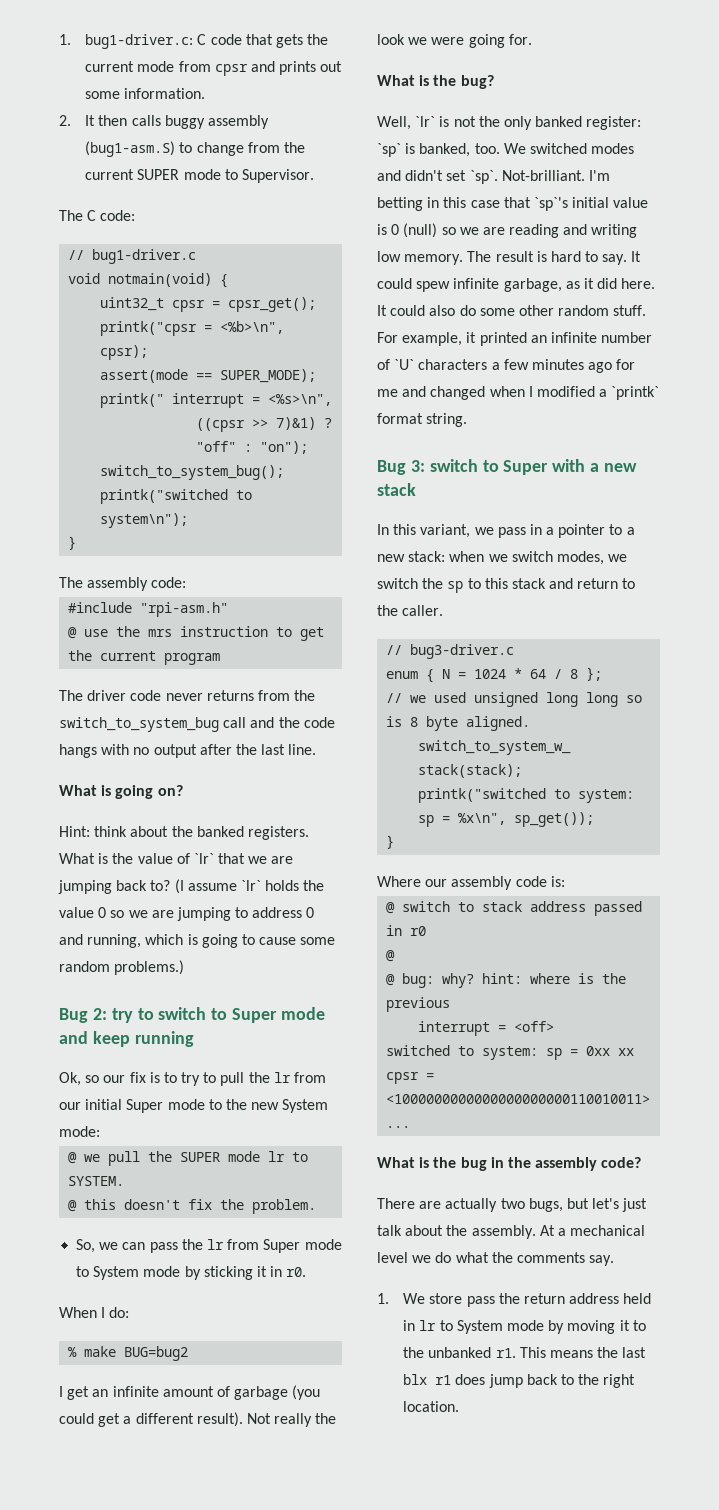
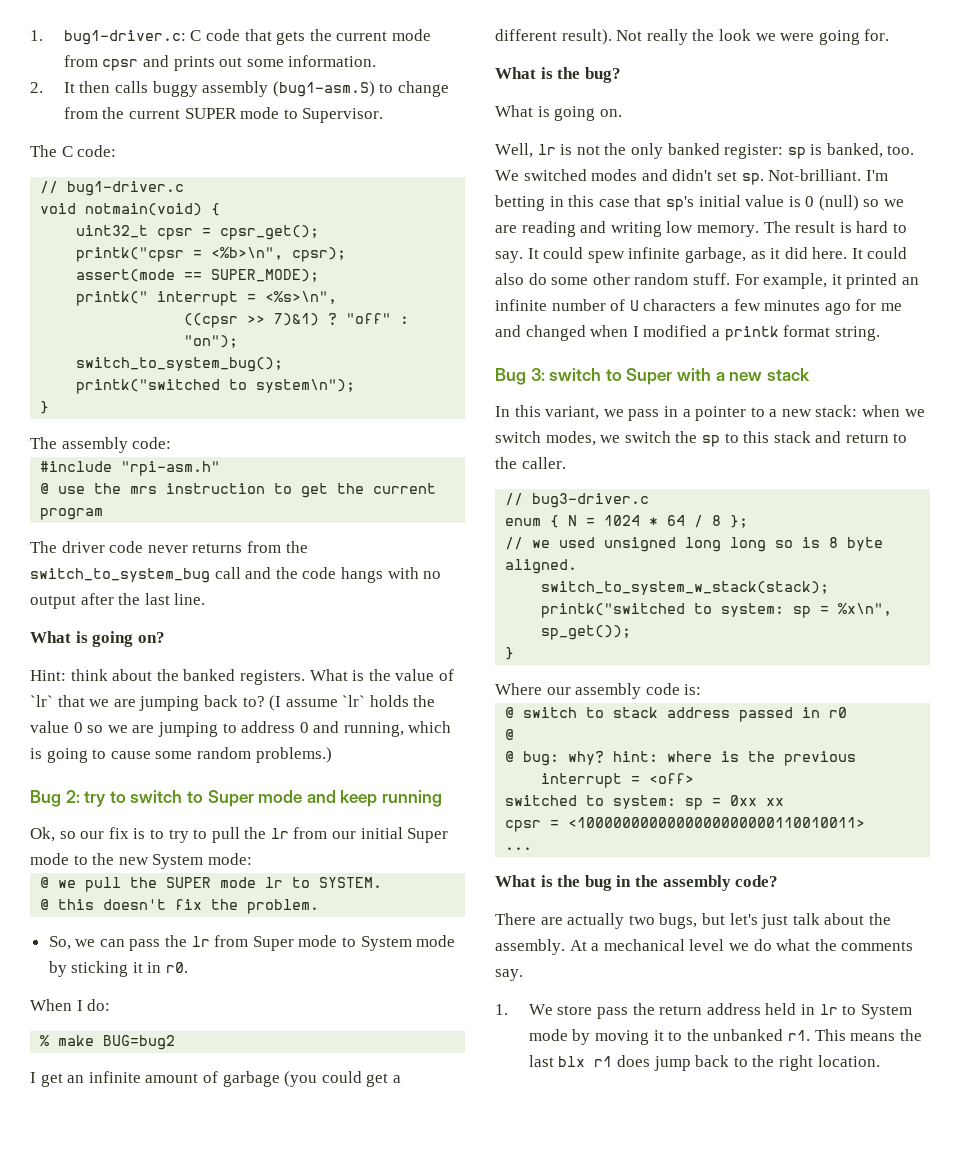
+ What is going on.
- Well, `lr` is not the only banked register: `sp` is banked, too.
+ Well, lr is not the only banked register: sp is banked, too.
- We switched modes and didn't set `sp`.
+ We switched modes and didn't set sp.
- I'm betting in this case that `sp`'s initial value is 0 (null) so we are reading and writing low memory.
+ I'm betting in this case that sp's initial value is 0 (null) so we are reading and writing low memory.
- For example, it printed an infinite number of `U` characters a few minutes ago for me and changed when I modified a `printk` format string.
+ For example, it printed an infinite number of U characters a few minutes ago for me and changed when I modified a printk format string.

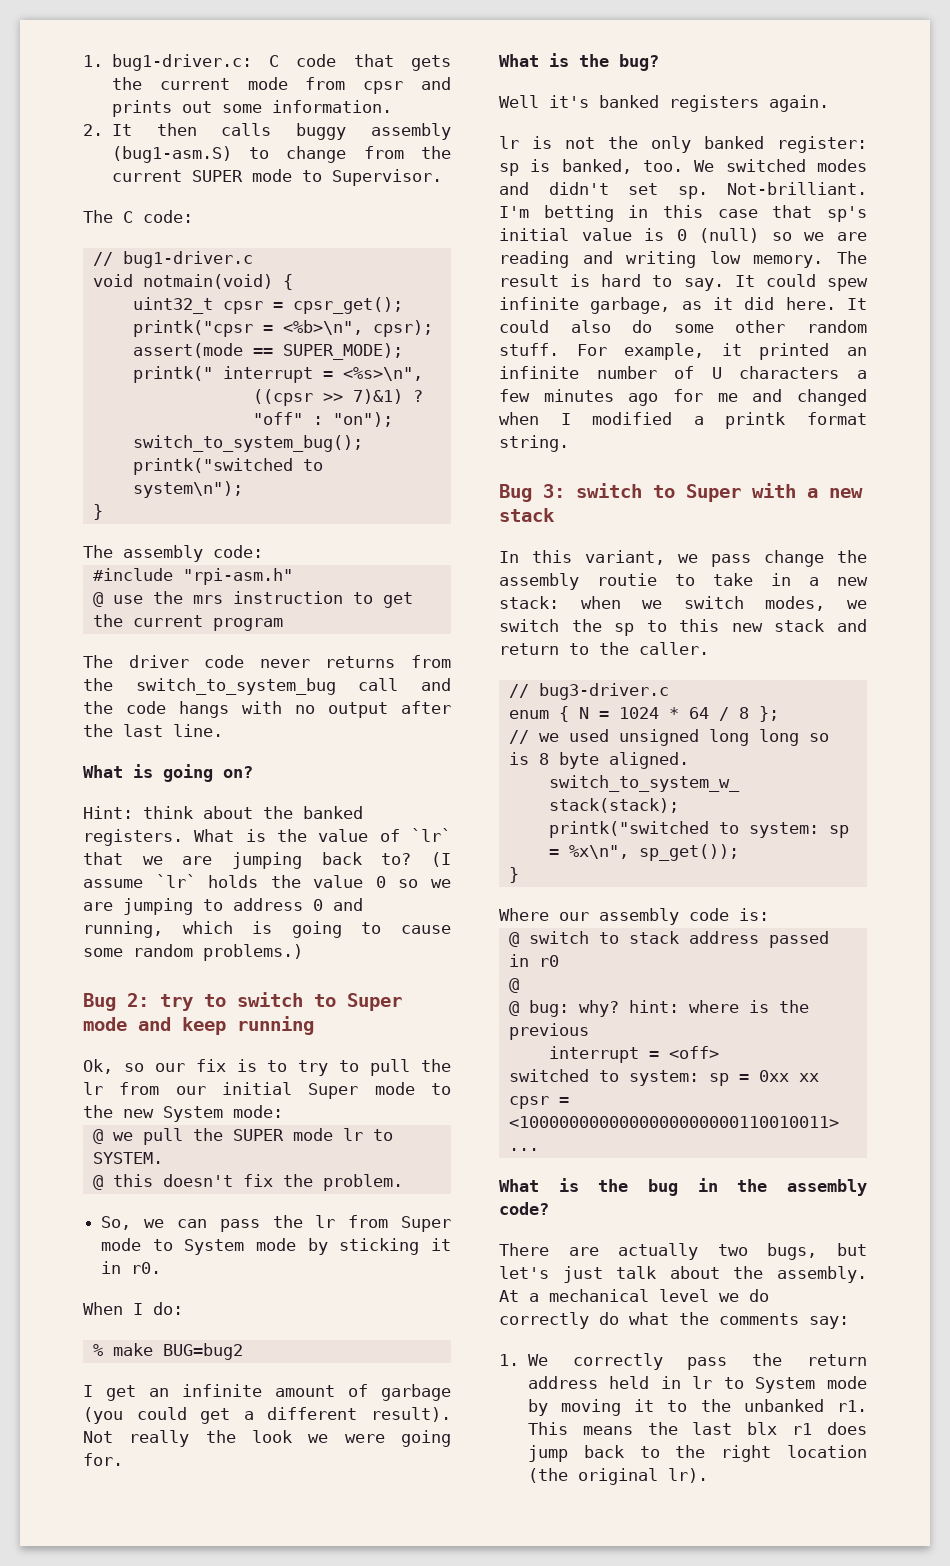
- What is going on.
- Well, lr is not the only banked register: sp is banked, too.
+ Well it's banked registers again.
+ lr is not the only banked register: sp is banked, too.
- In this variant, we pass in a pointer to a new stack: when we switch modes, we switch the sp to this stack and return to the caller.
+ In this variant, we pass change the assembly routie to take in a new stack: when we switch modes, we switch the sp to this new stack and return to the caller.
- At a mechanical level we do what the comments say.
+ At a mechanical level we do correctly do what the comments say:
- 1. We store pass the return address held in lr to System mode by moving it to the unbanked r1.
+ 1. We correctly pass the return address held in lr to System mode by moving it to the unbanked r1.
- This means the last blx r1 does jump back to the right location.
+ This means the last blx r1 does jump back to the right location (the original lr).

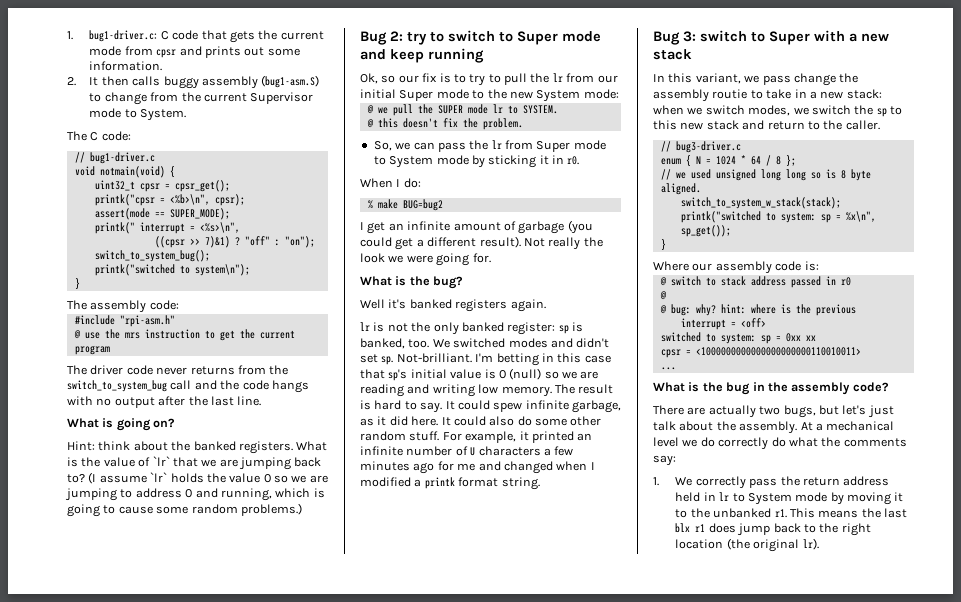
- 2. It then calls buggy assembly (bug1-asm.S) to change from the current SUPER mode to Supervisor.
+ 2. It then calls buggy assembly (bug1-asm.S) to change from the current Supervisor mode to System.

